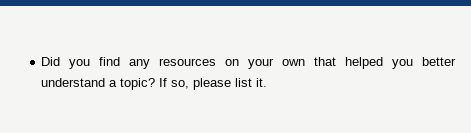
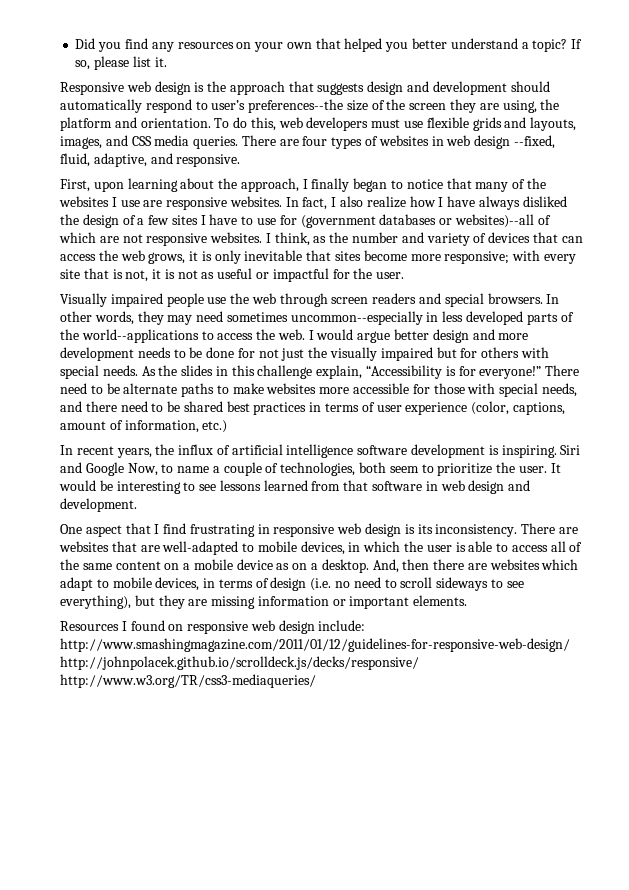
+ Responsive web design is the approach that suggests design and development should automatically respond to user’s preferences--the size of the screen they are using, the platform and orientation. To do this, web developers must use flexible grids and layouts, images, and CSS media queries. There are four types of websites in web design --fixed, fluid, adaptive, and responsive.
+ First, upon learning about the approach, I finally began to notice that many of the websites I use are responsive websites. In fact, I also realize how I have always disliked the design of a few sites I have to use for (government databases or websites)--all of which are not responsive websites. I think, as the number and variety of devices that can access the web grows, it is only inevitable that sites become more responsive; with every site that is not, it is not as useful or impactful for the user.
+ Visually impaired people use the web through screen readers and special browsers. In other words, they may need sometimes uncommon--especially in less developed parts of the world--applications to access the web. I would argue better design and more development needs to be done for not just the visually impaired but for others with special needs. As the slides in this challenge explain, “Accessibility is for everyone!” There need to be alternate paths to make websites more accessible for those with special needs, and there need to be shared best practices in terms of user experience (color, captions, amount of information, etc.)
+ In recent years, the influx of artificial intelligence software development is inspiring. Siri and Google Now, to name a couple of technologies, both seem to prioritize the user. It would be interesting to see lessons learned from that software in web design and development.
+ One aspect that I find frustrating in responsive web design is its inconsistency. There are websites that are well-adapted to mobile devices, in which the user is able to access all of the same content on a mobile device as on a desktop. And, then there are websites which adapt to mobile devices, in terms of design (i.e. no need to scroll sideways to see everything), but they are missing information or important elements.
+ Resources I found on responsive web design include: http://www.smashingmagazine.com/2011/01/12/guidelines-for-responsive-web-design/ http://johnpolacek.github.io/scrolldeck.js/decks/responsive/ http://www.w3.org/TR/css3-mediaqueries/

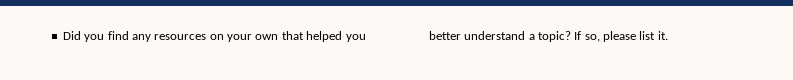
- Responsive web design is the approach that suggests design and development should automatically respond to user’s preferences--the size of the screen they are using, the platform and orientation. To do this, web developers must use flexible grids and layouts, images, and CSS media queries. There are four types of websites in web design --fixed, fluid, adaptive, and responsive.
- First, upon learning about the approach, I finally began to notice that many of the websites I use are responsive websites. In fact, I also realize how I have always disliked the design of a few sites I have to use for (government databases or websites)--all of which are not responsive websites. I think, as the number and variety of devices that can access the web grows, it is only inevitable that sites become more responsive; with every site that is not, it is not as useful or impactful for the user.
- Visually impaired people use the web through screen readers and special browsers. In other words, they may need sometimes uncommon--especially in less developed parts of the world--applications to access the web. I would argue better design and more development needs to be done for not just the visually impaired but for others with special needs. As the slides in this challenge explain, “Accessibility is for everyone!” There need to be alternate paths to make websites more accessible for those with special needs, and there need to be shared best practices in terms of user experience (color, captions, amount of information, etc.)
- In recent years, the influx of artificial intelligence software development is inspiring. Siri and Google Now, to name a couple of technologies, both seem to prioritize the user. It would be interesting to see lessons learned from that software in web design and development.
- One aspect that I find frustrating in responsive web design is its inconsistency. There are websites that are well-adapted to mobile devices, in which the user is able to access all of the same content on a mobile device as on a desktop. And, then there are websites which adapt to mobile devices, in terms of design (i.e. no need to scroll sideways to see everything), but they are missing information or important elements.
- Resources I found on responsive web design include: http://www.smashingmagazine.com/2011/01/12/guidelines-for-responsive-web-design/ http://johnpolacek.github.io/scrolldeck.js/decks/responsive/ http://www.w3.org/TR/css3-mediaqueries/

